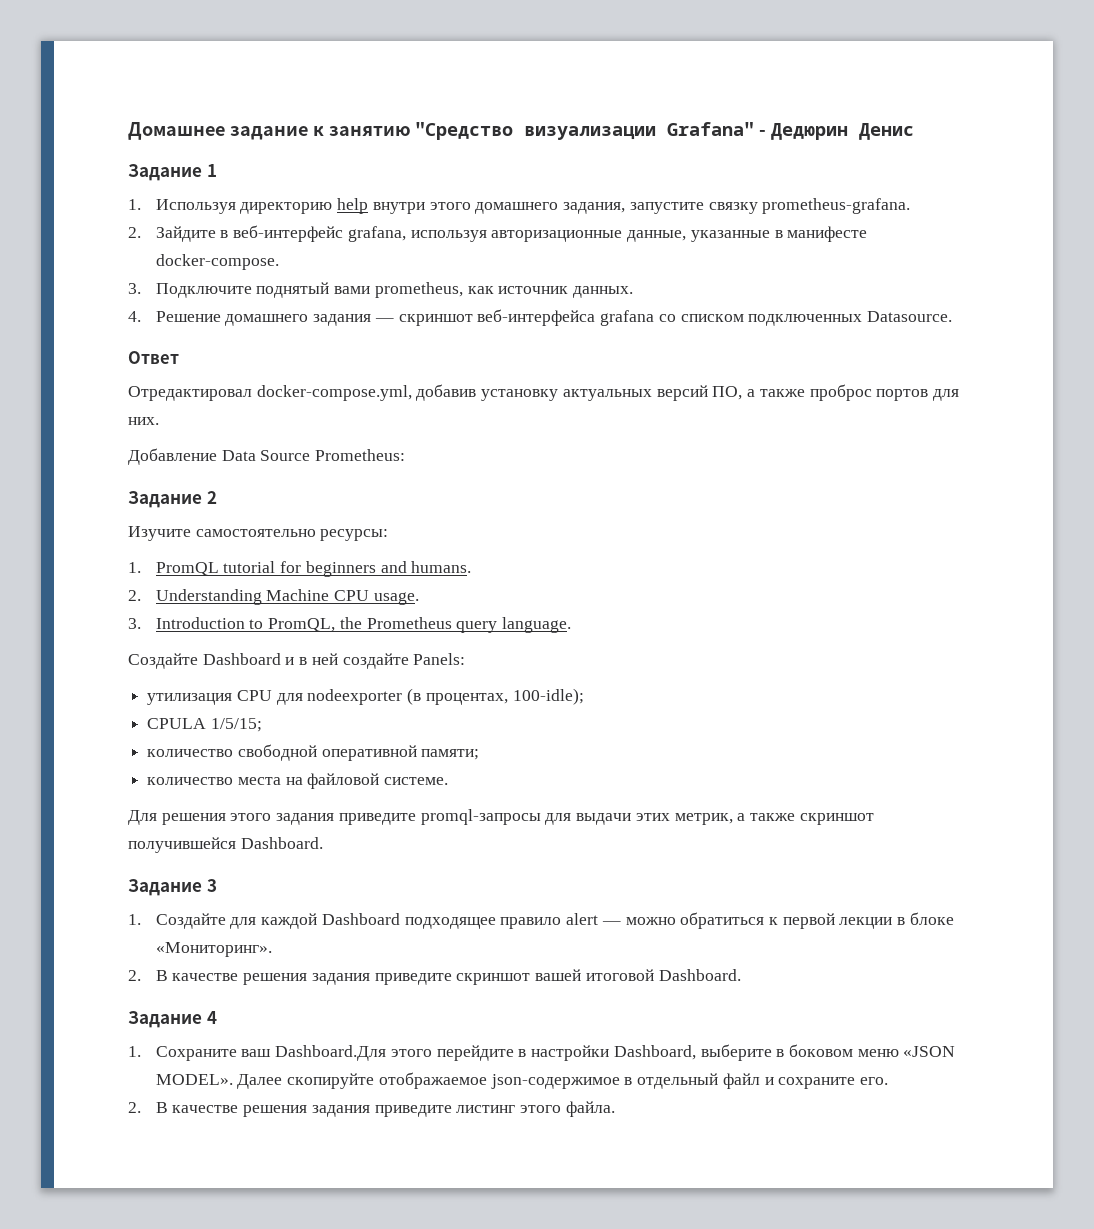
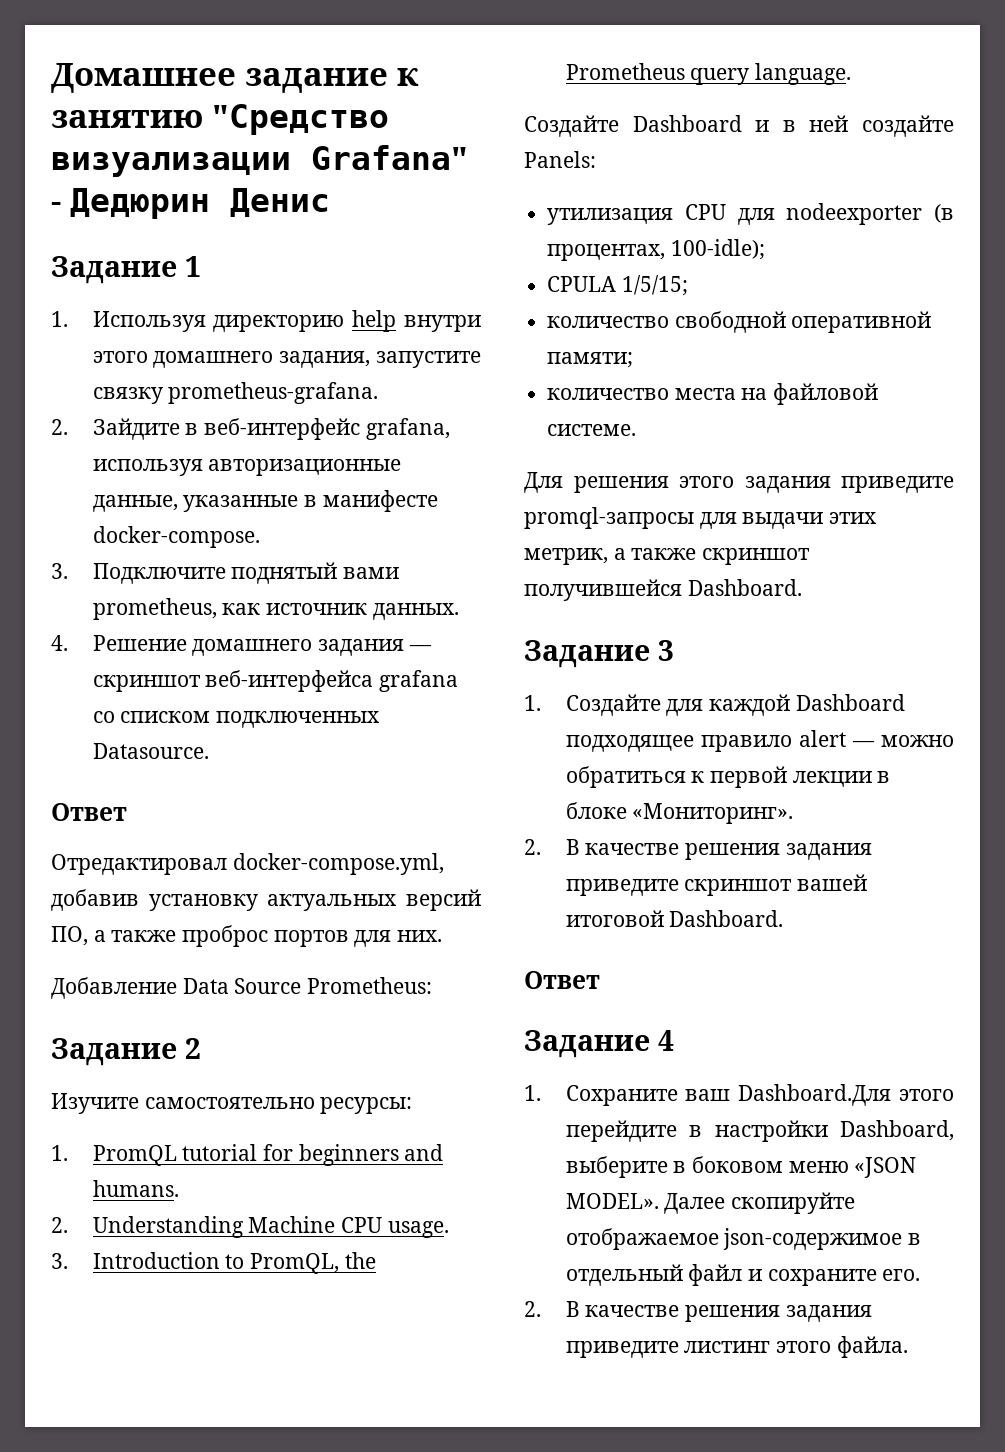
  2. В качестве решения задания приведите скриншот вашей итоговой Dashboard.
+ Ответ

